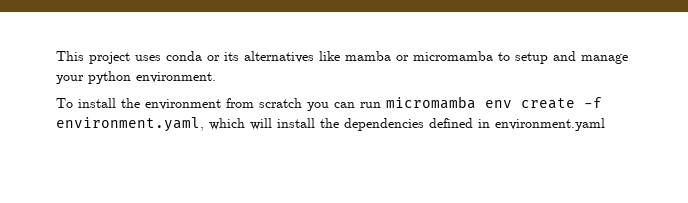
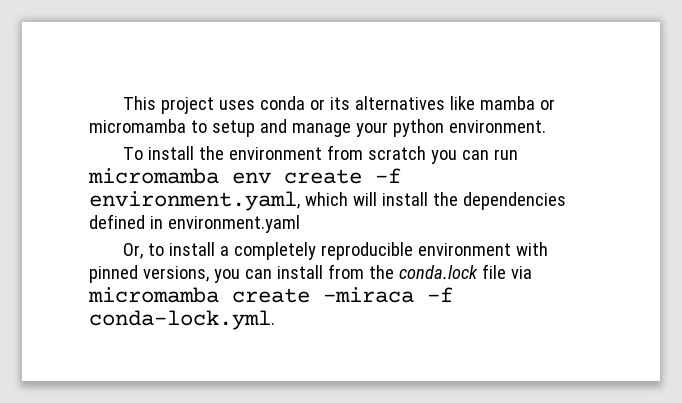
+ Or, to install a completely reproducible environment with pinned versions, you can install from the conda.lock file via micromamba create -miraca -f conda-lock.yml.

